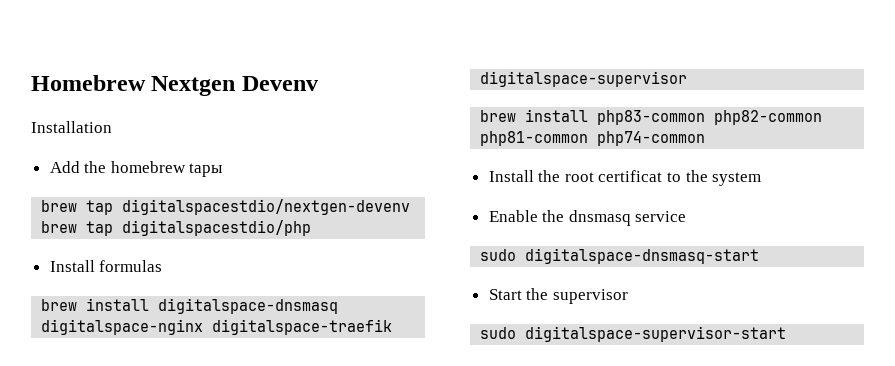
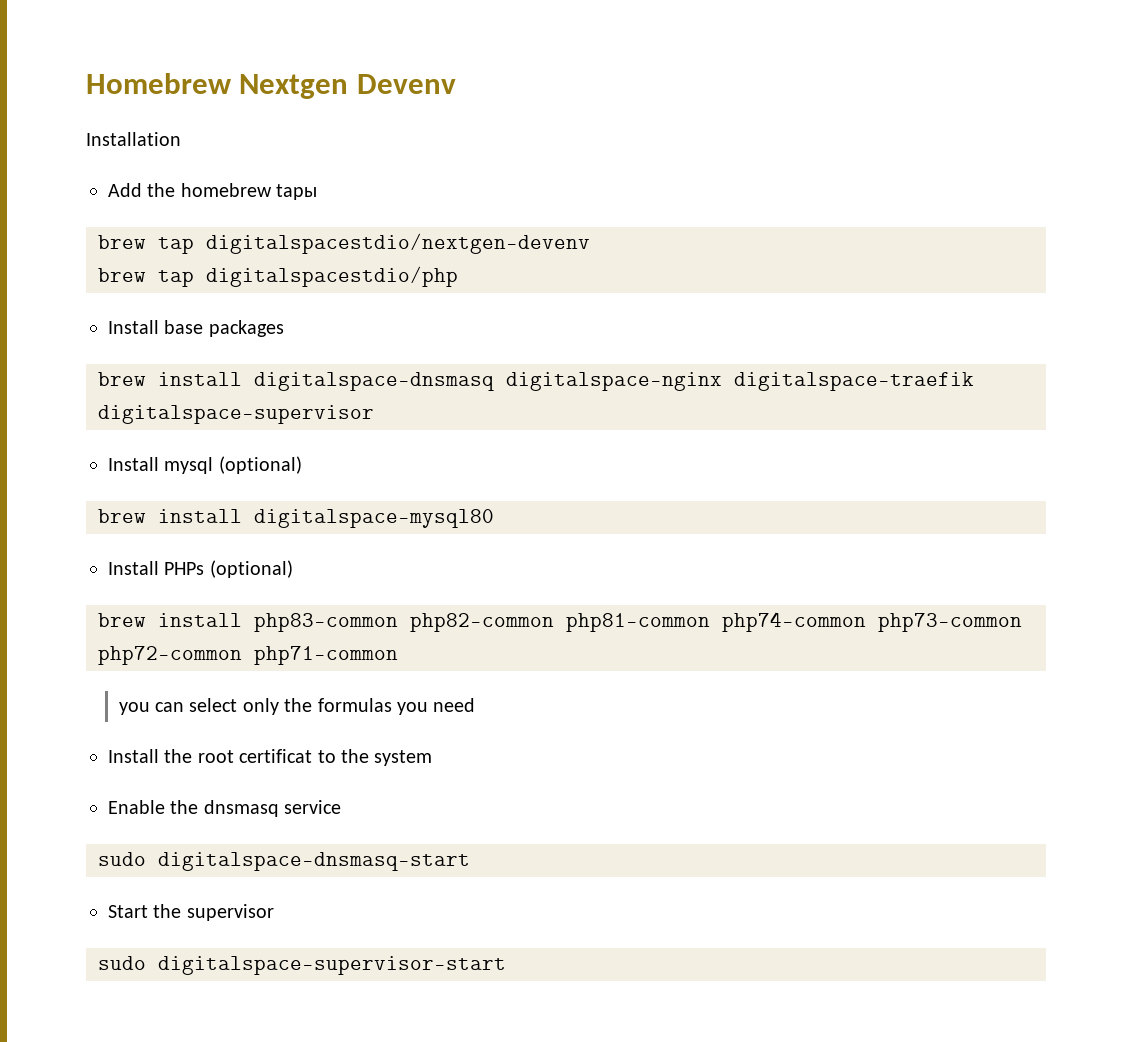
- Install formulas
+ Install base packages
+ Install mysql (optional)
+ brew install digitalspace-mysql80
+ Install PHPs (optional)
- brew install php83-common php82-common php81-common php74-common
+ brew install php83-common php82-common php81-common php74-common php73-common php72-common php71-common
+ you can select only the formulas you need

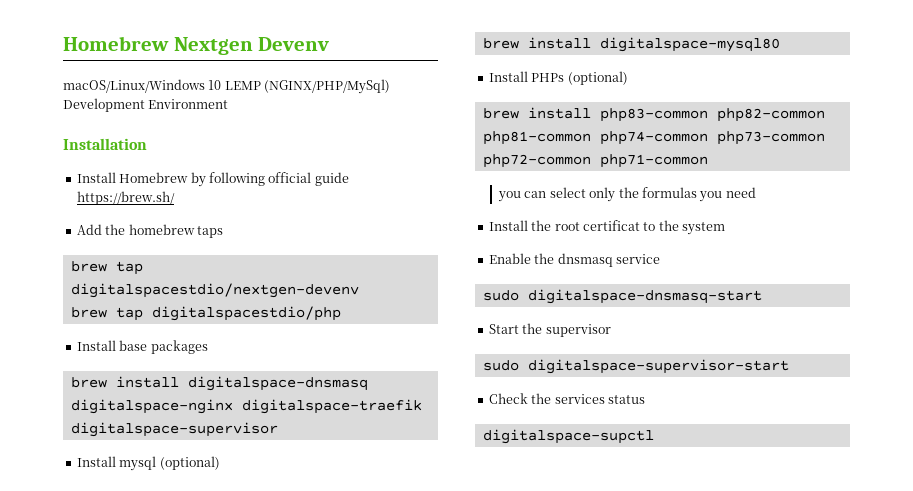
+ macOS/Linux/Windows 10 LEMP (NGINX/PHP/MySql) Development Environment
  Installation
+ Install Homebrew by following official guide https://brew.sh/
- Add the homebrew tapы
+ Add the homebrew taps
+ Check the services status
+ digitalspace-supctl

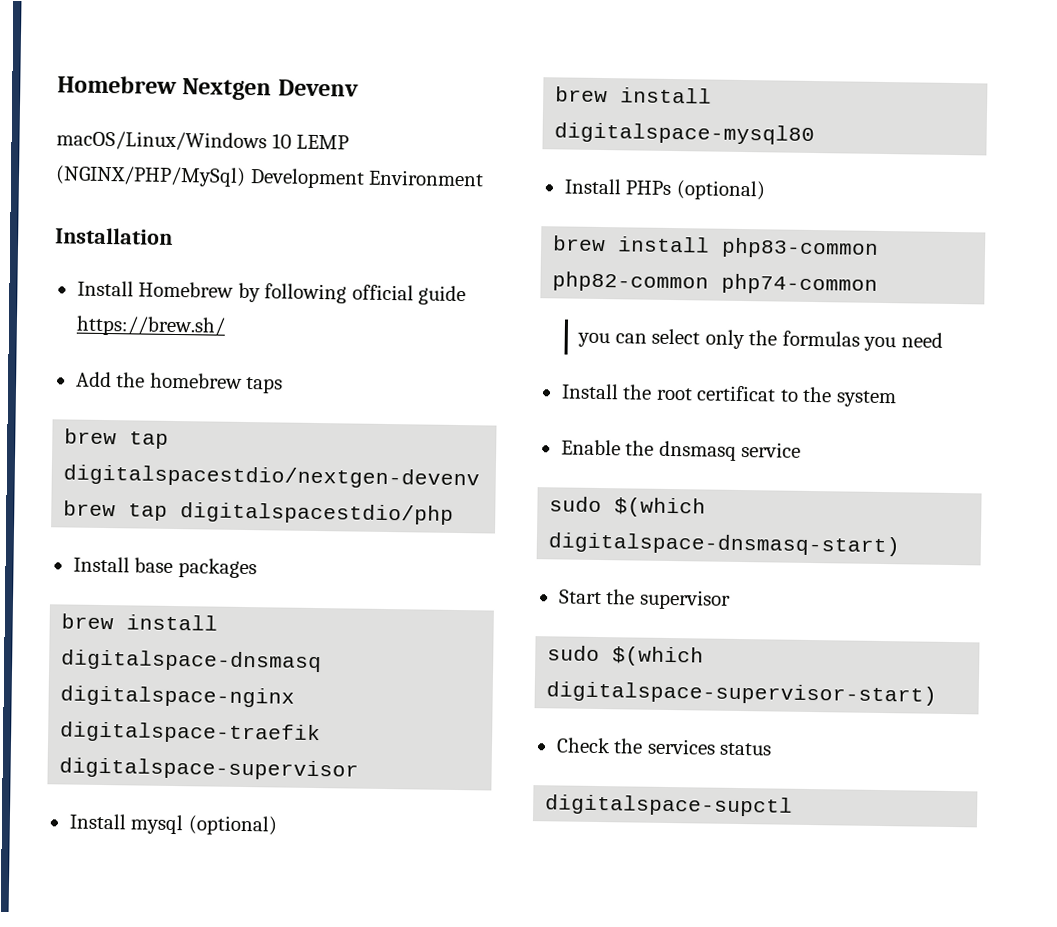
- brew install php83-common php82-common php81-common php74-common php73-common php72-common php71-common
+ brew install php83-common php82-common php74-common
- sudo digitalspace-dnsmasq-start
+ sudo $(which digitalspace-dnsmasq-start)
- sudo digitalspace-supervisor-start
+ sudo $(which digitalspace-supervisor-start)

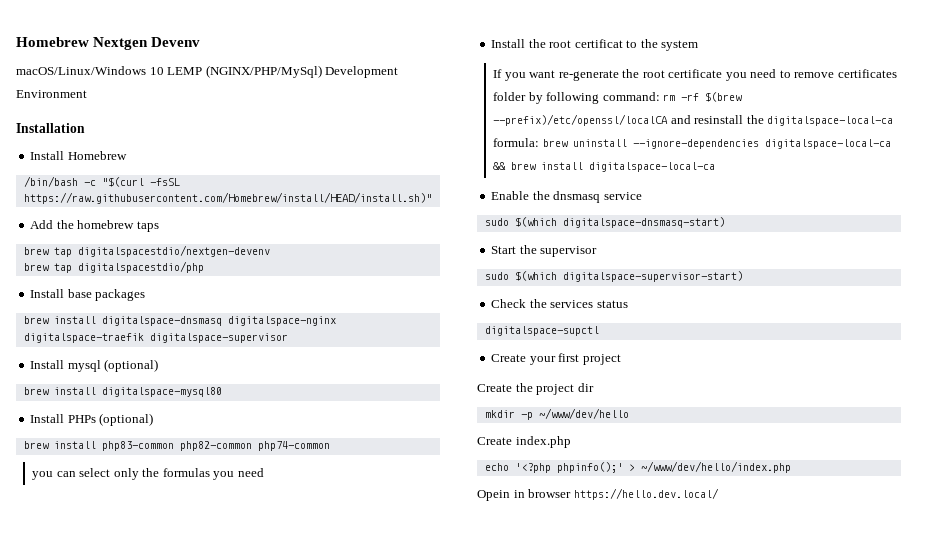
- Install Homebrew by following official guide https://brew.sh/
+ Install Homebrew
+ /bin/bash -c "$(curl -fsSL https://raw.githubusercontent.com/Homebrew/install/HEAD/install.sh)"
+ If you want re-generate the root certificate you need to remove certificates folder by following command: rm -rf $(brew --prefix)/etc/openssl/localCA and resinstall the digitalspace-local-ca formula: brew uninstall --ignore-dependencies digitalspace-local-ca && brew install digitalspace-local-ca
+ Create your first project
+ Create the project dir
+ mkdir -p ~/www/dev/hello
+ Create index.php
+ echo '<?php phpinfo();' > ~/www/dev/hello/index.php
+ Opein in browser https://hello.dev.local/

